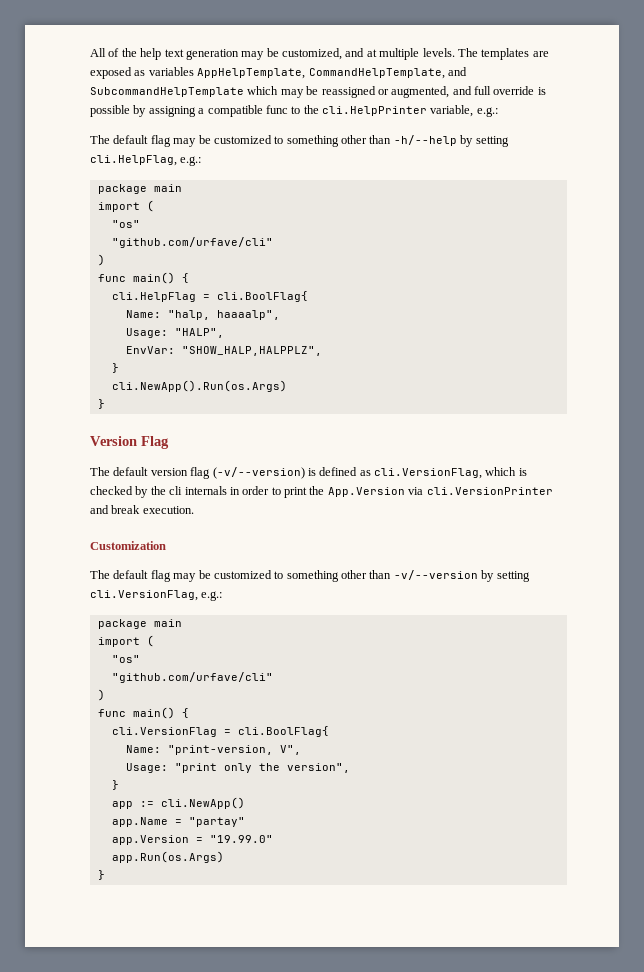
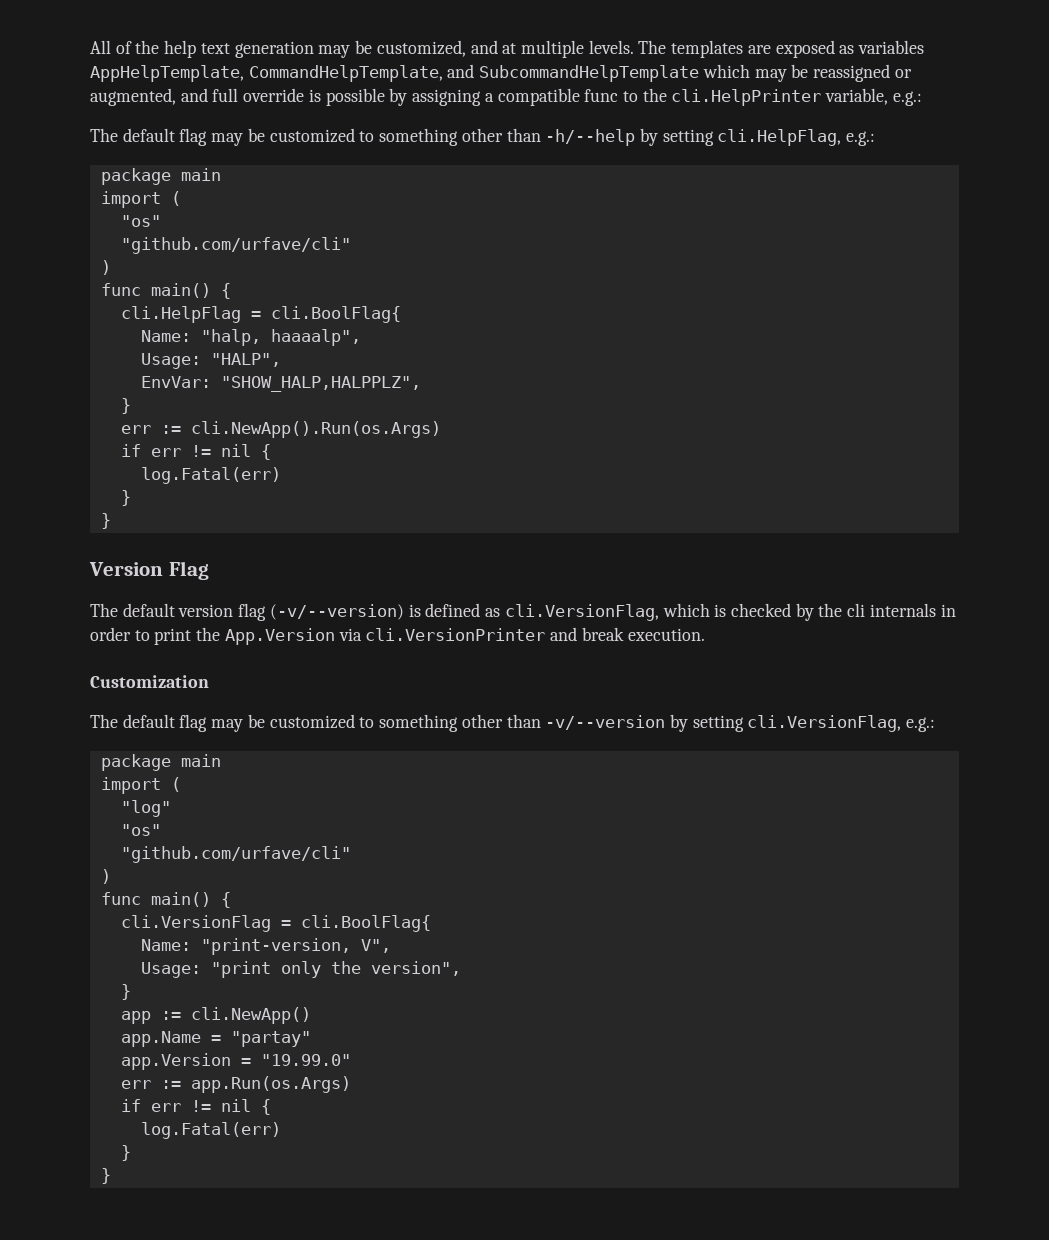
- cli.NewApp().Run(os.Args)
+ err := cli.NewApp().Run(os.Args)
+ if err != nil {
+ log.Fatal(err)
+ }
+ "log"
- app.Run(os.Args)
+ err := app.Run(os.Args)
+ if err != nil {
+ log.Fatal(err)
+ }

